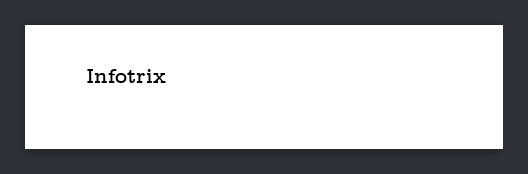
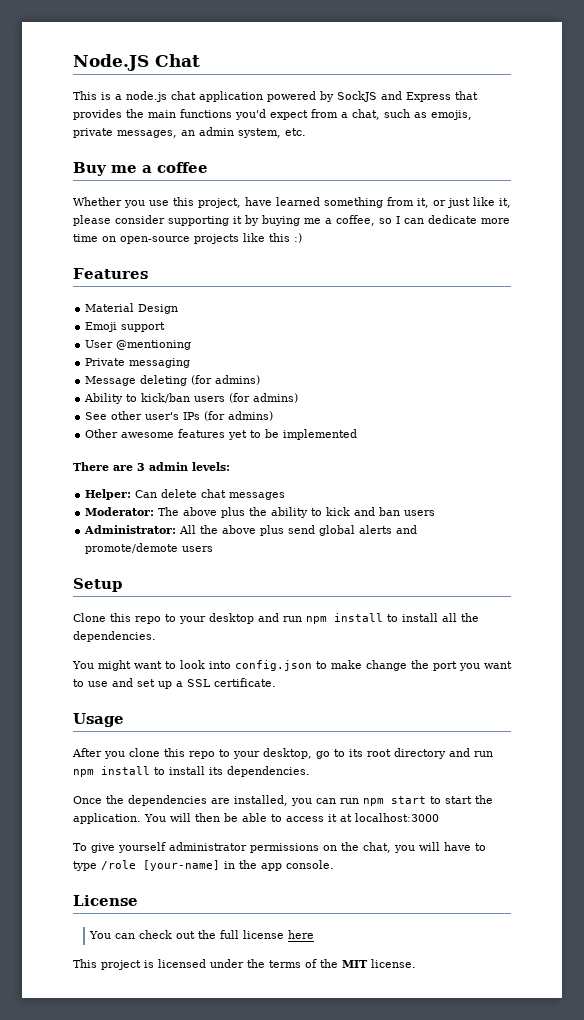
- Infotrix
+ Node.JS Chat
+ This is a node.js chat application powered by SockJS and Express that provides the main functions you'd expect from a chat, such as emojis, private messages, an admin system, etc.
+ Buy me a coffee
+ Whether you use this project, have learned something from it, or just like it, please consider supporting it by buying me a coffee, so I can dedicate more time on open-source projects like this :)
+ Features
+ Material Design
+ Emoji support
+ User @mentioning
+ Private messaging
+ Message deleting (for admins)
+ Ability to kick/ban users (for admins)
+ See other user's IPs (for admins)
+ Other awesome features yet to be implemented
+ There are 3 admin levels:
+ Helper: Can delete chat messages
+ Moderator: The above plus the ability to kick and ban users
+ Administrator: All the above plus send global alerts and promote/demote users
+ Setup
+ Clone this repo to your desktop and run npm install to install all the dependencies.
+ You might want to look into config.json to make change the port you want to use and set up a SSL certificate.
+ Usage
+ After you clone this repo to your desktop, go to its root directory and run npm install to install its dependencies.
+ Once the dependencies are installed, you can run npm start to start the application. You will then be able to access it at localhost:3000
+ To give yourself administrator permissions on the chat, you will have to type /role [your-name] in the app console.
+ License
+ You can check out the full license here
+ This project is licensed under the terms of the MIT license.

